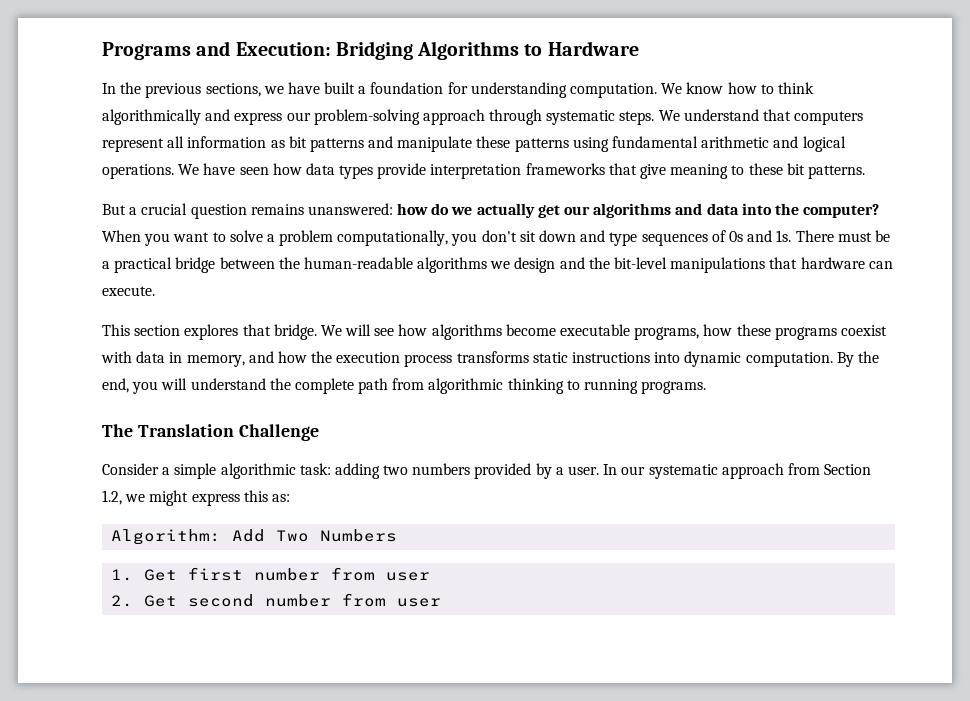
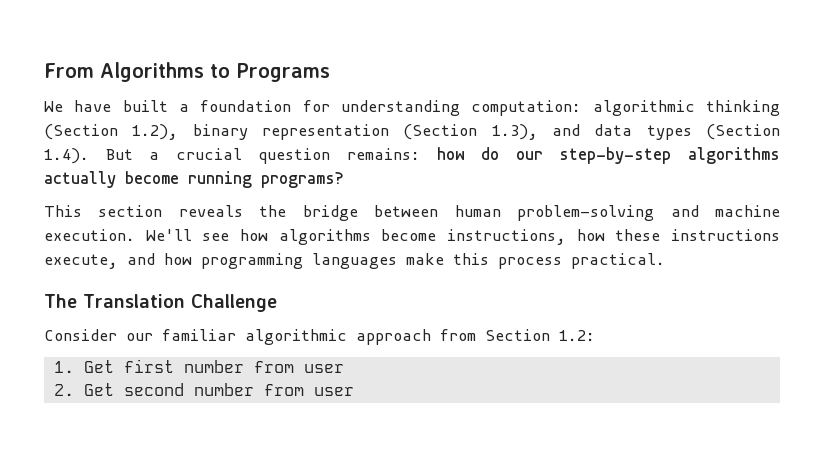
- Programs and Execution: Bridging Algorithms to Hardware
- In the previous sections, we have built a foundation for understanding computation. We know how to think algorithmically and express our problem-solving approach through systematic steps. We understand that computers represent all information as bit patterns and manipulate these patterns using fundamental arithmetic and logical operations. We have seen how data types provide interpretation frameworks that give meaning to these bit patterns.
- But a crucial question remains unanswered: how do we actually get our algorithms and data into the computer? When you want to solve a problem computationally, you don't sit down and type sequences of 0s and 1s. There must be a practical bridge between the human-readable algorithms we design and the bit-level manipulations that hardware can execute.
- This section explores that bridge. We will see how algorithms become executable programs, how these programs coexist with data in memory, and how the execution process transforms static instructions into dynamic computation. By the end, you will understand the complete path from algorithmic thinking to running programs.
+ From Algorithms to Programs
+ We have built a foundation for understanding computation: algorithmic thinking (Section 1.2), binary representation (Section 1.3), and data types (Section 1.4). But a crucial question remains: how do our step-by-step algorithms actually become running programs?
+ This section reveals the bridge between human problem-solving and machine execution. We'll see how algorithms become instructions, how these instructions execute, and how programming languages make this process practical.
  The Translation Challenge
- Consider a simple algorithmic task: adding two numbers provided by a user. In our systematic approach from Section 1.2, we might express this as:
- Algorithm: Add Two Numbers
+ Consider our familiar algorithmic approach from Section 1.2:

